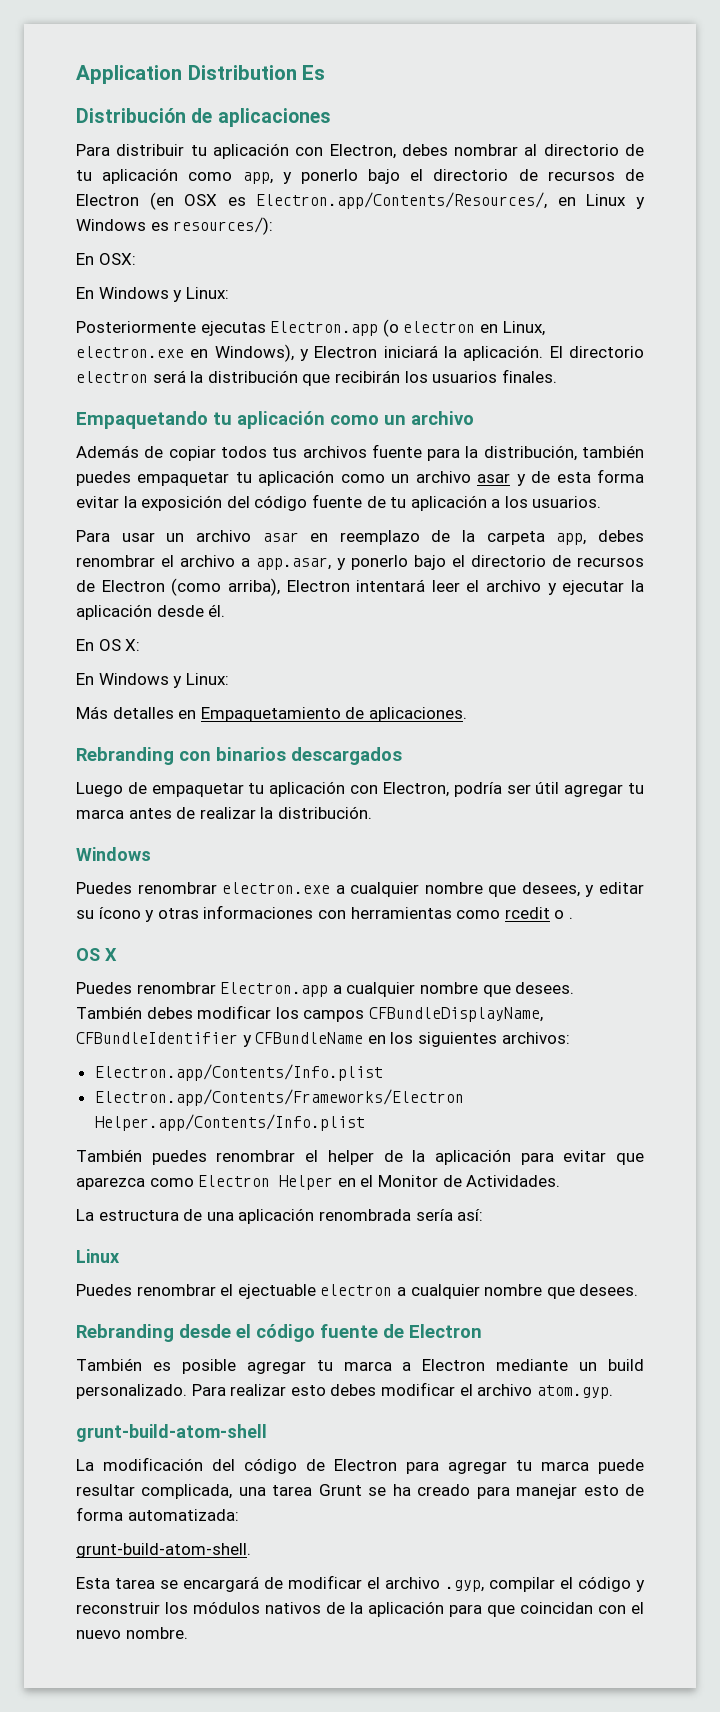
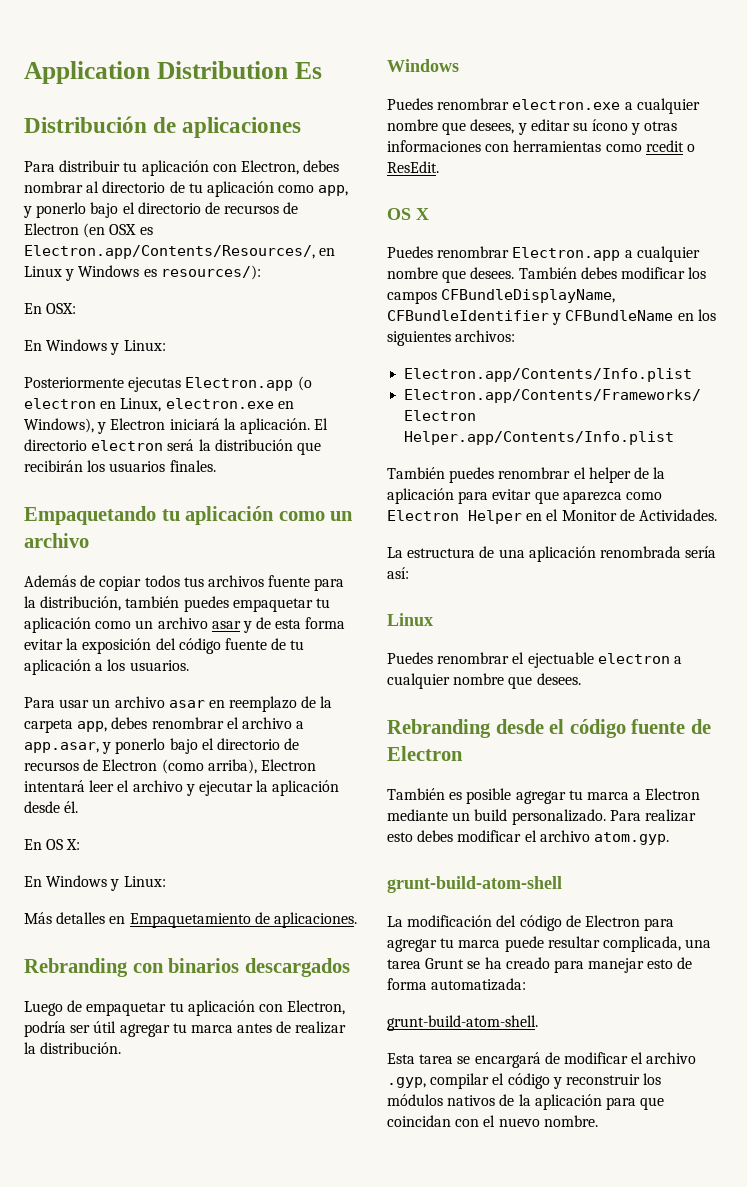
- Puedes renombrar electron.exe a cualquier nombre que desees, y editar su ícono y otras informaciones con herramientas como rcedit o .
+ Puedes renombrar electron.exe a cualquier nombre que desees, y editar su ícono y otras informaciones con herramientas como rcedit o ResEdit.

